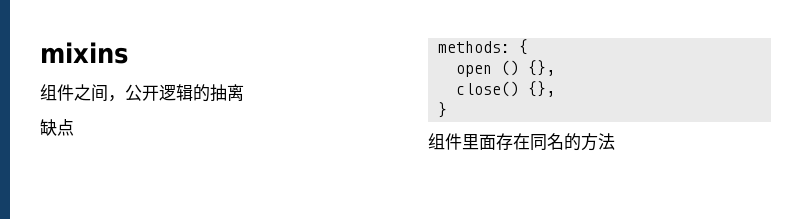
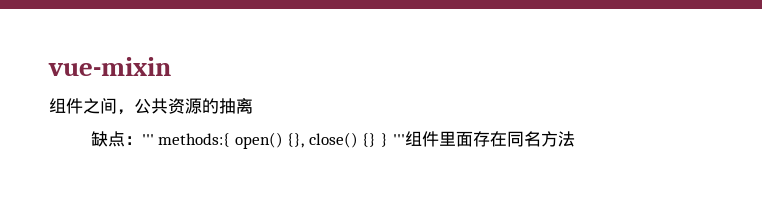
- mixins
+ vue-mixin
- 组件之间，公开逻辑的抽离
+ 组件之间，公共资源的抽离
- 缺点
- methods: {
- open () {},
- close() {},
- }
- 组件里面存在同名的方法
+ 缺点：''' methods:{ open() {}, close() {} } '''组件里面存在同名方法

